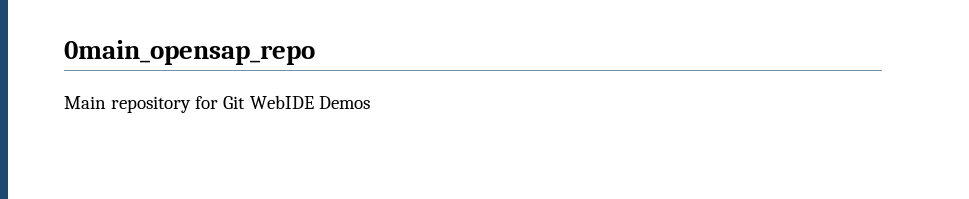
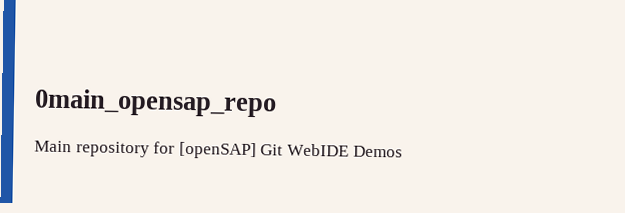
- Main repository for Git WebIDE Demos
+ Main repository for [openSAP] Git WebIDE Demos

